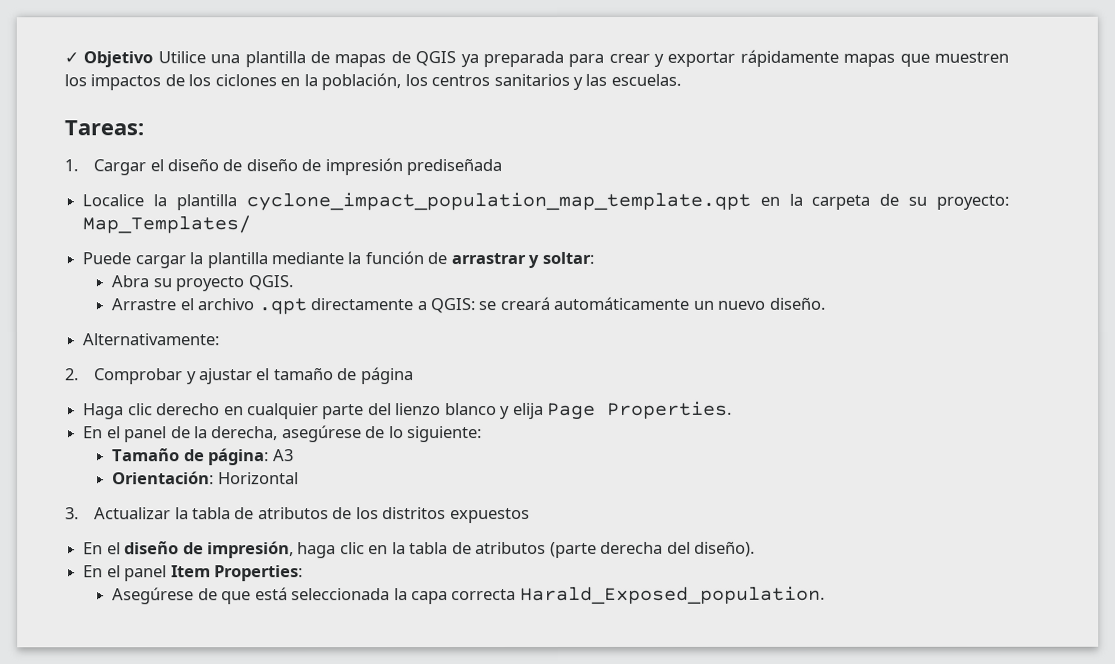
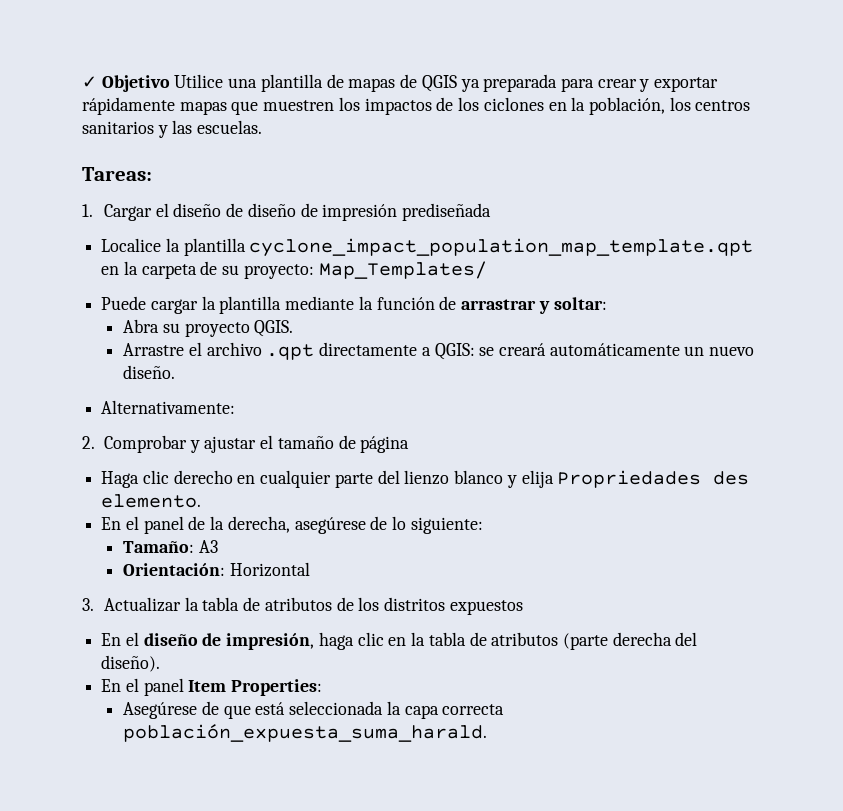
- Haga clic derecho en cualquier parte del lienzo blanco y elija Page Properties.
+ Haga clic derecho en cualquier parte del lienzo blanco y elija Propriedades des elemento.
- Tamaño de página: A3
+ Tamaño: A3
- Asegúrese de que está seleccionada la capa correcta Harald_Exposed_population.
+ Asegúrese de que está seleccionada la capa correcta población_expuesta_suma_harald.

